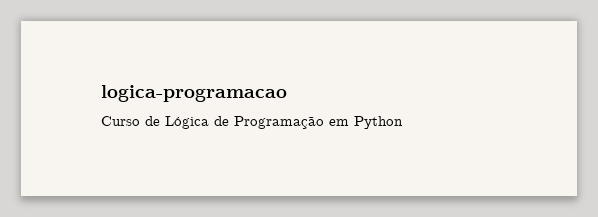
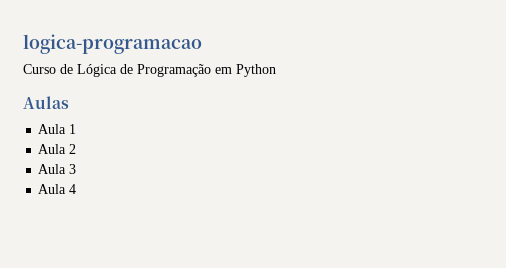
+ Aulas
+ Aula 1
+ Aula 2
+ Aula 3
+ Aula 4

